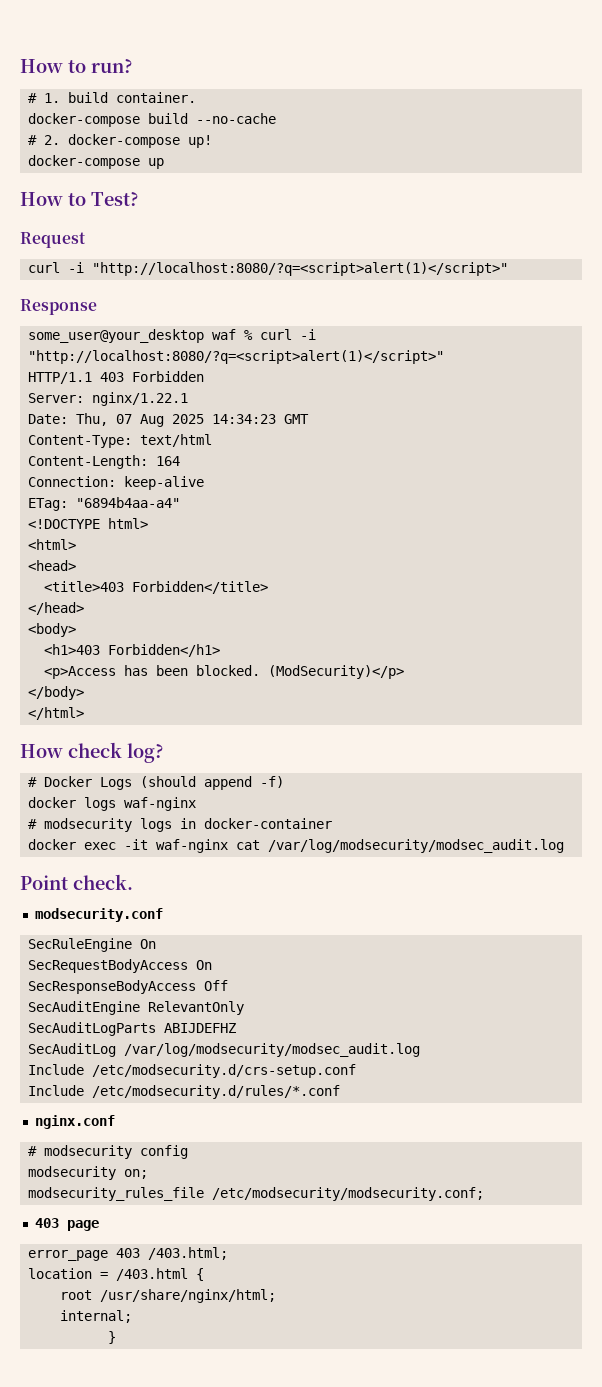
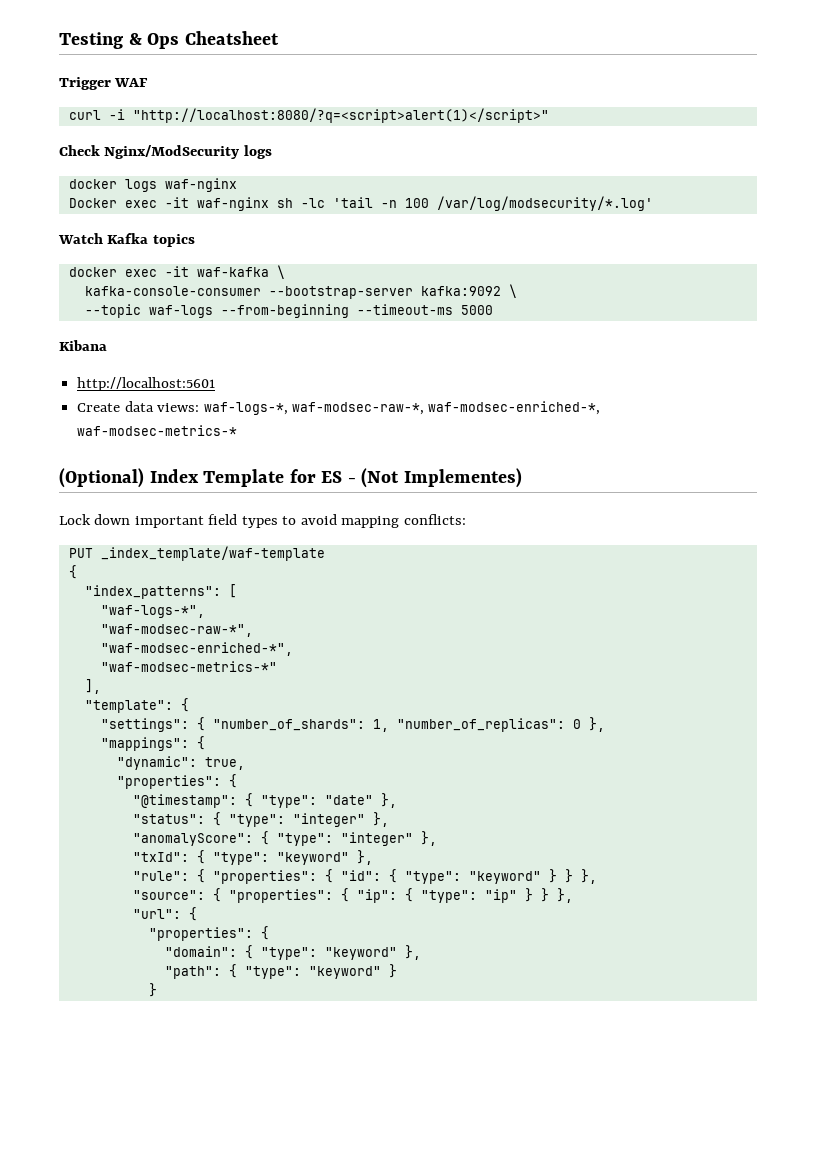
- How to run?
- # 1. build container.
- docker-compose build --no-cache
- # 2. docker-compose up!
- docker-compose up
- How to Test?
- Request
+ Testing & Ops Cheatsheet
+ Trigger WAF
  curl -i "http://localhost:8080/?q=<script>alert(1)</script>"
- Response
- some_user@your_desktop waf % curl -i "http://localhost:8080/?q=<script>alert(1)</script>"
- HTTP/1.1 403 Forbidden
- Server: nginx/1.22.1
- Date: Thu, 07 Aug 2025 14:34:23 GMT
- Content-Type: text/html
- Content-Length: 164
- Connection: keep-alive
- ETag: "6894b4aa-a4"
- <!DOCTYPE html>
- <html>
- <head>
- <title>403 Forbidden</title>
- </head>
- <body>
- <h1>403 Forbidden</h1>
- <p>Access has been blocked. (ModSecurity)</p>
- </body>
- </html>
- How check log?
- # Docker Logs (should append -f)
+ Check Nginx/ModSecurity logs
  docker logs waf-nginx
- # modsecurity logs in docker-container
- docker exec -it waf-nginx cat /var/log/modsecurity/modsec_audit.log
- Point check.
- modsecurity.conf
- SecRuleEngine On
- SecRequestBodyAccess On
- SecResponseBodyAccess Off
- SecAuditEngine RelevantOnly
- SecAuditLogParts ABIJDEFHZ
- SecAuditLog /var/log/modsecurity/modsec_audit.log
- Include /etc/modsecurity.d/crs-setup.conf
- Include /etc/modsecurity.d/rules/*.conf
- nginx.conf
- # modsecurity config
- modsecurity on;
- modsecurity_rules_file /etc/modsecurity/modsecurity.conf;
- 403 page
- error_page 403 /403.html;
- location = /403.html {
- root /usr/share/nginx/html;
- internal;
+ Docker exec -it waf-nginx sh -lc 'tail -n 100 /var/log/modsecurity/*.log'
+ Watch Kafka topics
+ docker exec -it waf-kafka \
+ kafka-console-consumer --bootstrap-server kafka:9092 \
+ --topic waf-logs --from-beginning --timeout-ms 5000
+ Kibana
+ http://localhost:5601
+ Create data views: waf-logs-*, waf-modsec-raw-*, waf-modsec-enriched-*, waf-modsec-metrics-*
+ (Optional) Index Template for ES - (Not Implementes)
+ Lock down important field types to avoid mapping conflicts:
+ PUT _index_template/waf-template
+ {
+ "index_patterns": [
+ "waf-logs-*",
+ "waf-modsec-raw-*",
+ "waf-modsec-enriched-*",
+ "waf-modsec-metrics-*"
+ ],
+ "template": {
+ "settings": { "number_of_shards": 1, "number_of_replicas": 0 },
+ "mappings": {
+ "dynamic": true,
+ "properties": {
+ "@timestamp": { "type": "date" },
+ "status": { "type": "integer" },
+ "anomalyScore": { "type": "integer" },
+ "txId": { "type": "keyword" },
+ "rule": { "properties": { "id": { "type": "keyword" } } },
+ "source": { "properties": { "ip": { "type": "ip" } } },
+ "url": {
+ "properties": {
+ "domain": { "type": "keyword" },
+ "path": { "type": "keyword" }

